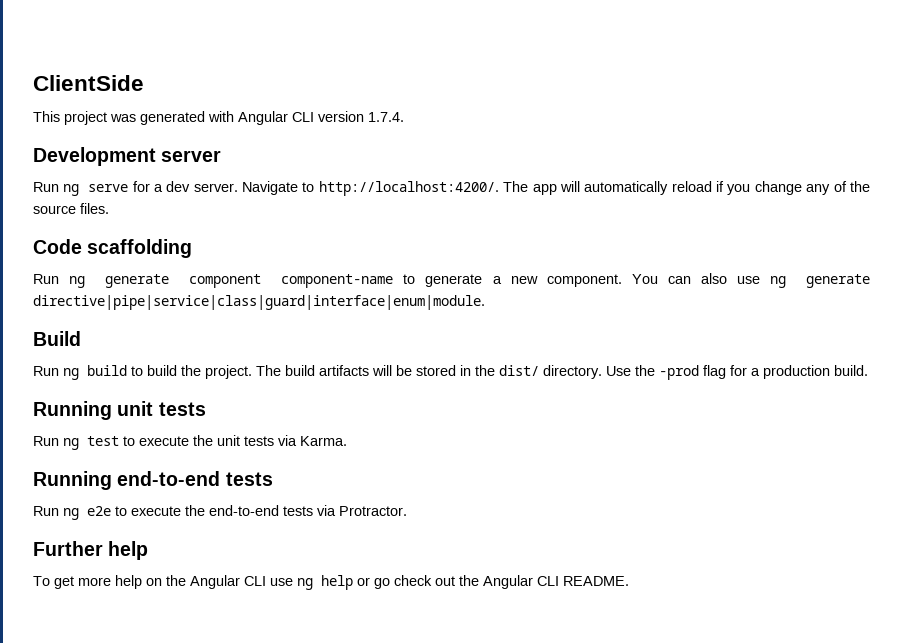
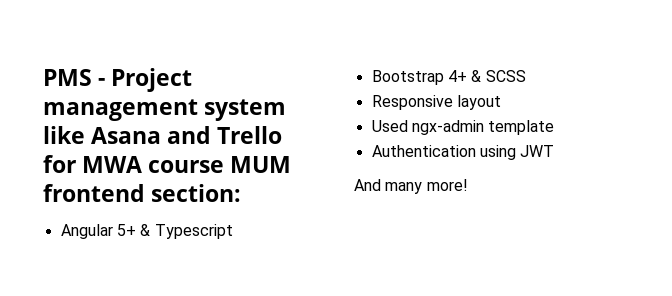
- ClientSide
- This project was generated with Angular CLI version 1.7.4.
- Development server
- Run ng serve for a dev server. Navigate to http://localhost:4200/. The app will automatically reload if you change any of the source files.
- Code scaffolding
- Run ng generate component component-name to generate a new component. You can also use ng generate directive|pipe|service|class|guard|interface|enum|module.
- Build
- Run ng build to build the project. The build artifacts will be stored in the dist/ directory. Use the -prod flag for a production build.
- Running unit tests
- Run ng test to execute the unit tests via Karma.
- Running end-to-end tests
- Run ng e2e to execute the end-to-end tests via Protractor.
- Further help
- To get more help on the Angular CLI use ng help or go check out the Angular CLI README.
+ PMS - Project management system like Asana and Trello for MWA course MUM frontend section:
+ Angular 5+ & Typescript
+ Bootstrap 4+ & SCSS
+ Responsive layout
+ Used ngx-admin template
+ Authentication using JWT
+ And many more!

